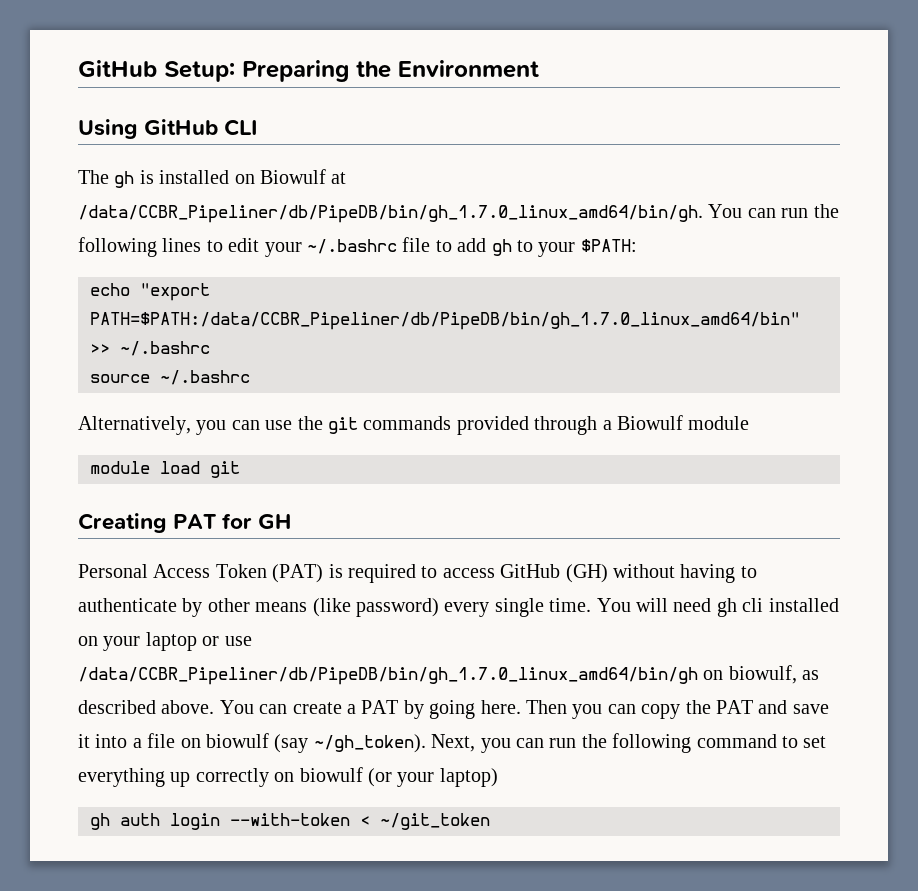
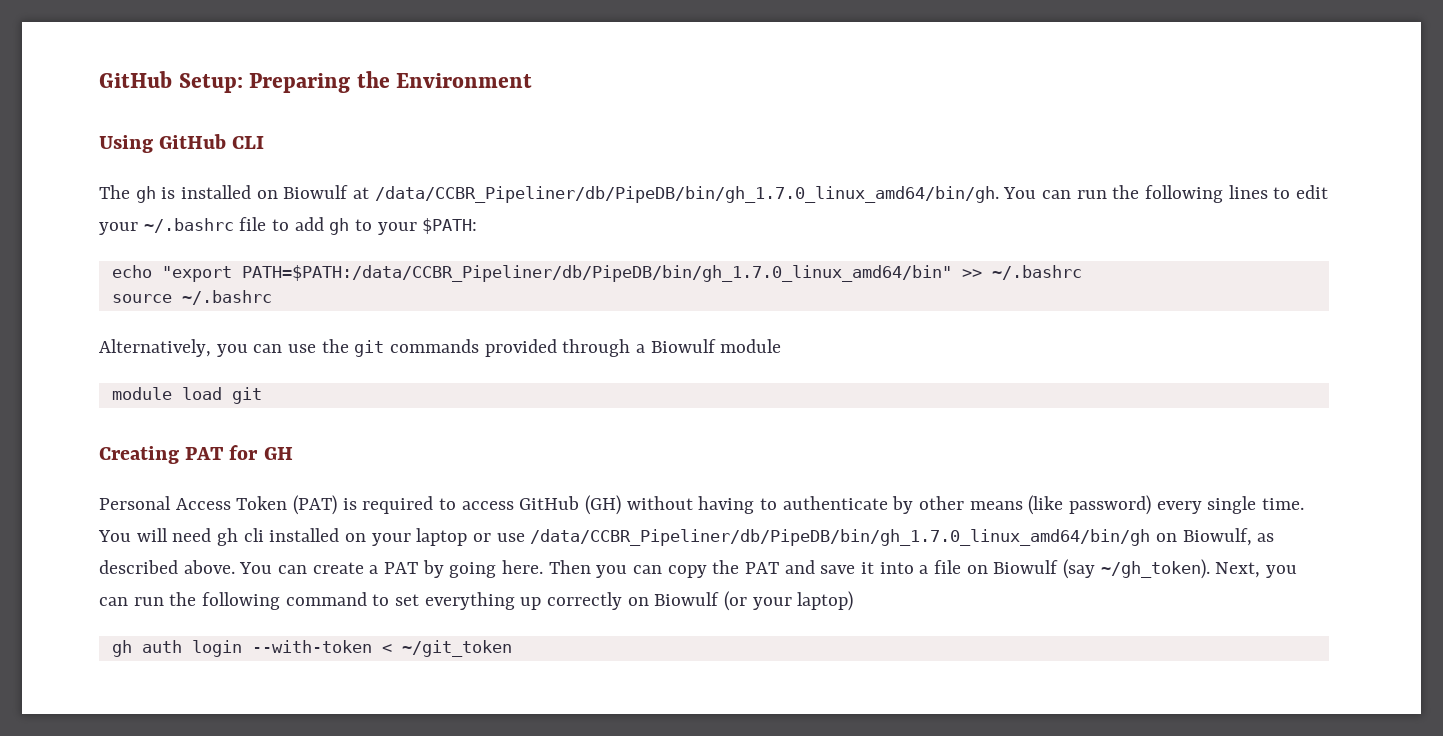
- You will need gh cli installed on your laptop or use /data/CCBR_Pipeliner/db/PipeDB/bin/gh_1.7.0_linux_amd64/bin/gh on biowulf, as described above.
+ You will need gh cli installed on your laptop or use /data/CCBR_Pipeliner/db/PipeDB/bin/gh_1.7.0_linux_amd64/bin/gh on Biowulf, as described above.
- Then you can copy the PAT and save it into a file on biowulf (say ~/gh_token).
+ Then you can copy the PAT and save it into a file on Biowulf (say ~/gh_token).
- Next, you can run the following command to set everything up correctly on biowulf (or your laptop)
+ Next, you can run the following command to set everything up correctly on Biowulf (or your laptop)

